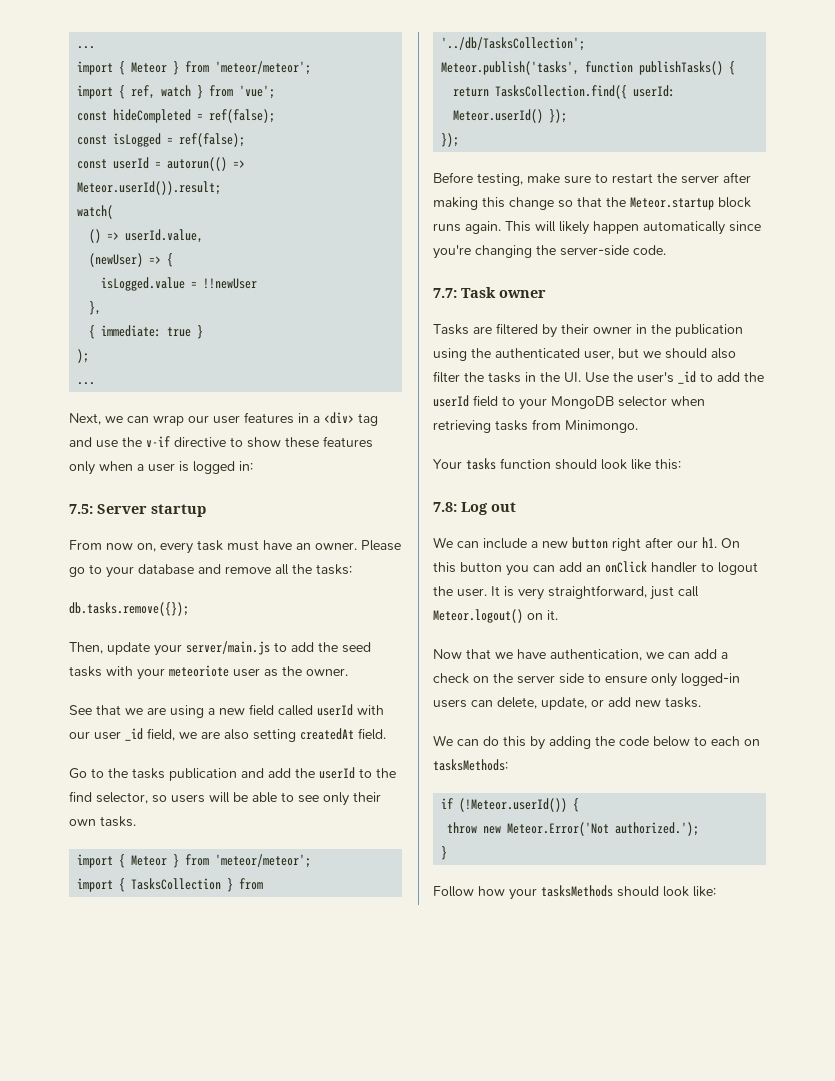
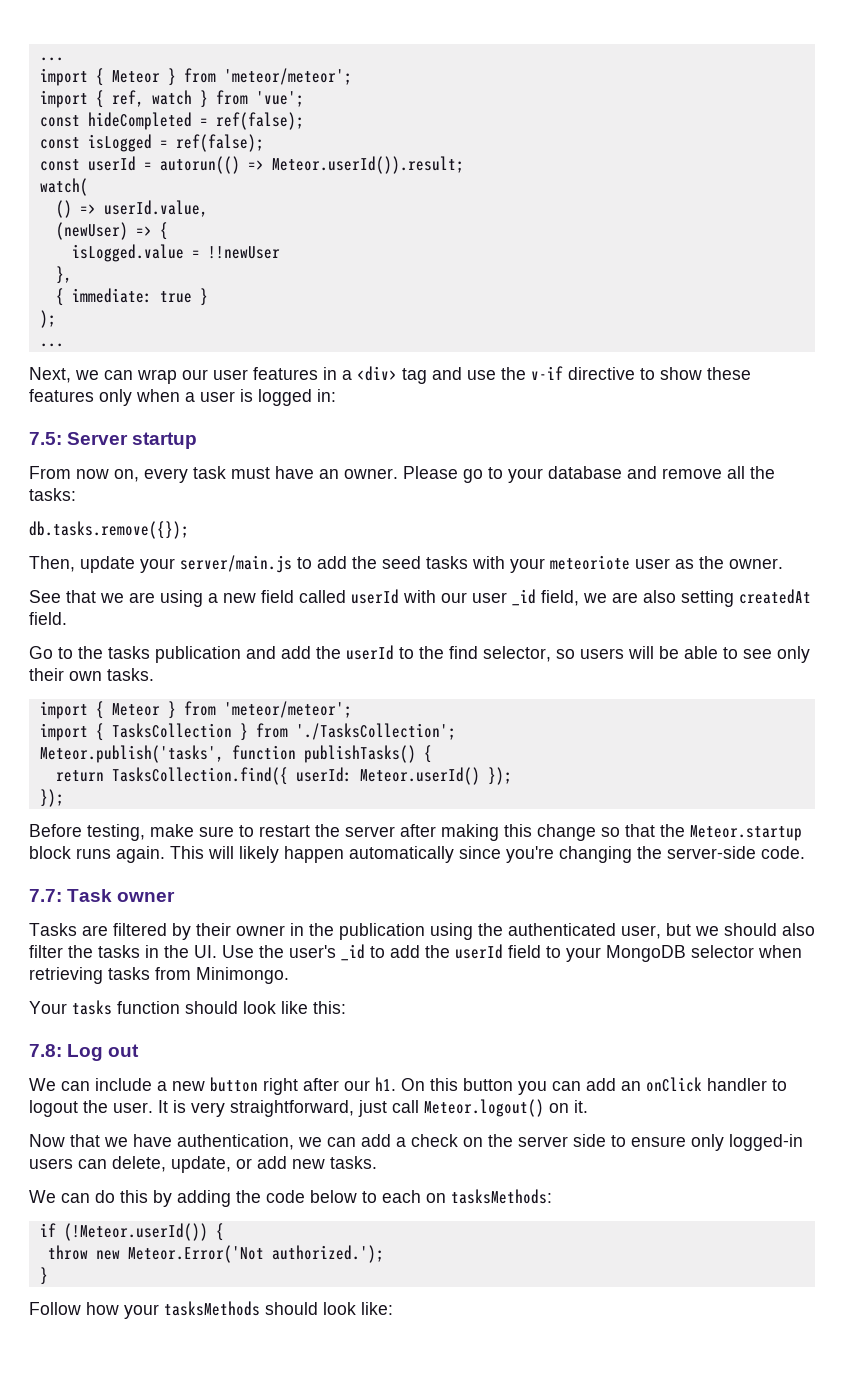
- import { TasksCollection } from '../db/TasksCollection';
+ import { TasksCollection } from './TasksCollection';

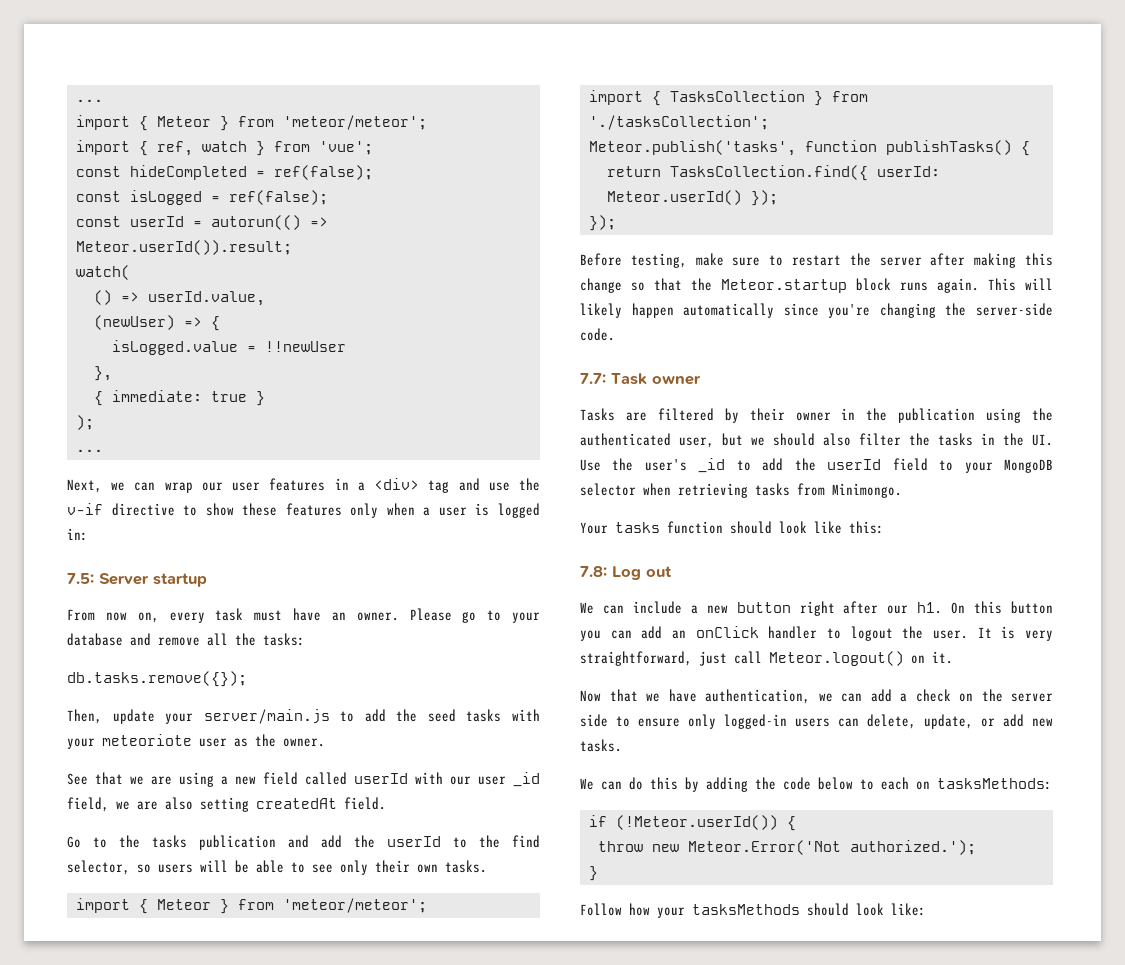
- import { TasksCollection } from './TasksCollection';
+ import { TasksCollection } from './tasksCollection';

